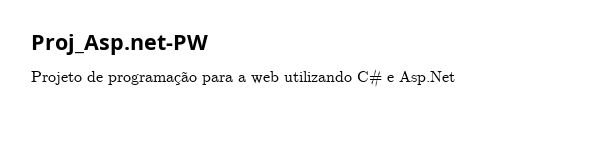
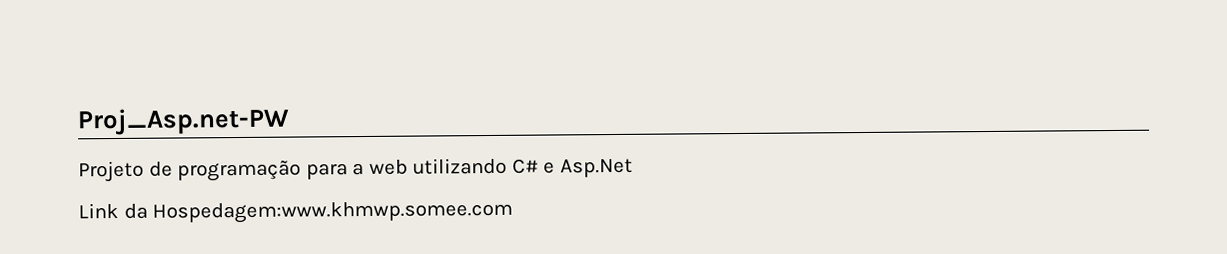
+ Link da Hospedagem:www.khmwp.somee.com

